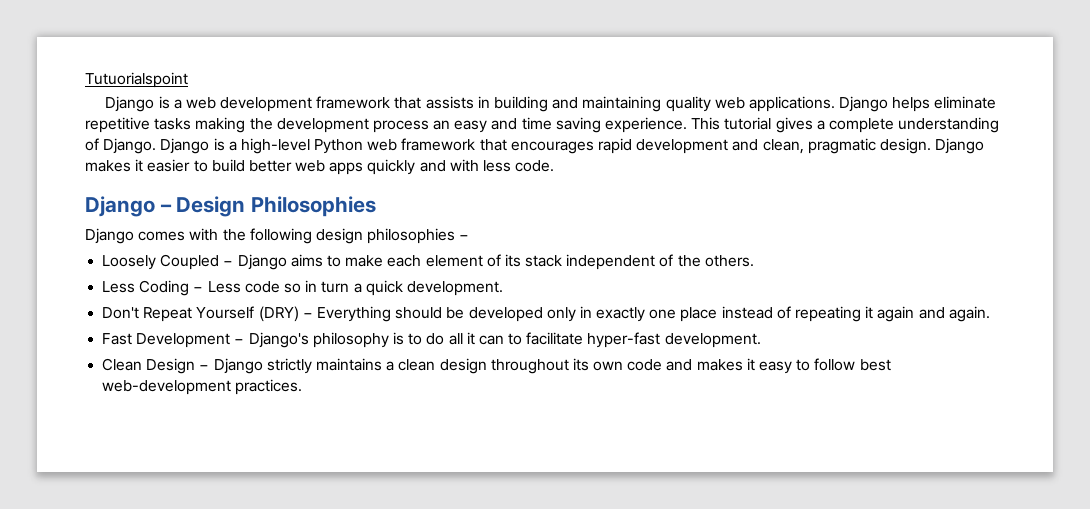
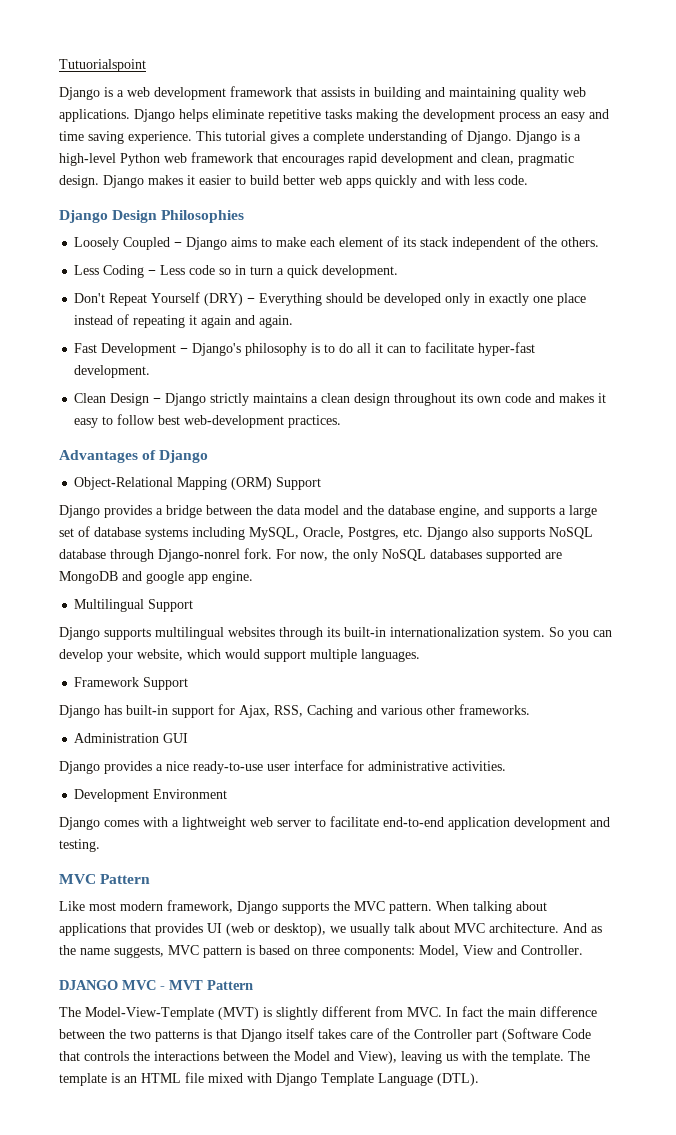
- Django – Design Philosophies
+ Django Design Philosophies
- Django comes with the following design philosophies −
+ Advantages of Django
+ Object-Relational Mapping (ORM) Support
+ Django provides a bridge between the data model and the database engine, and supports a large set of database systems including MySQL, Oracle, Postgres, etc. Django also supports NoSQL database through Django-nonrel fork. For now, the only NoSQL databases supported are MongoDB and google app engine.
+ Multilingual Support
+ Django supports multilingual websites through its built-in internationalization system. So you can develop your website, which would support multiple languages.
+ Framework Support
+ Django has built-in support for Ajax, RSS, Caching and various other frameworks.
+ Administration GUI
+ Django provides a nice ready-to-use user interface for administrative activities.
+ Development Environment
+ Django comes with a lightweight web server to facilitate end-to-end application development and testing.
+ MVC Pattern
+ Like most modern framework, Django supports the MVC pattern. When talking about applications that provides UI (web or desktop), we usually talk about MVC architecture. And as the name suggests, MVC pattern is based on three components: Model, View and Controller.
+ DJANGO MVC - MVT Pattern
+ The Model-View-Template (MVT) is slightly different from MVC. In fact the main difference between the two patterns is that Django itself takes care of the Controller part (Software Code that controls the interactions between the Model and View), leaving us with the template. The template is an HTML file mixed with Django Template Language (DTL).

